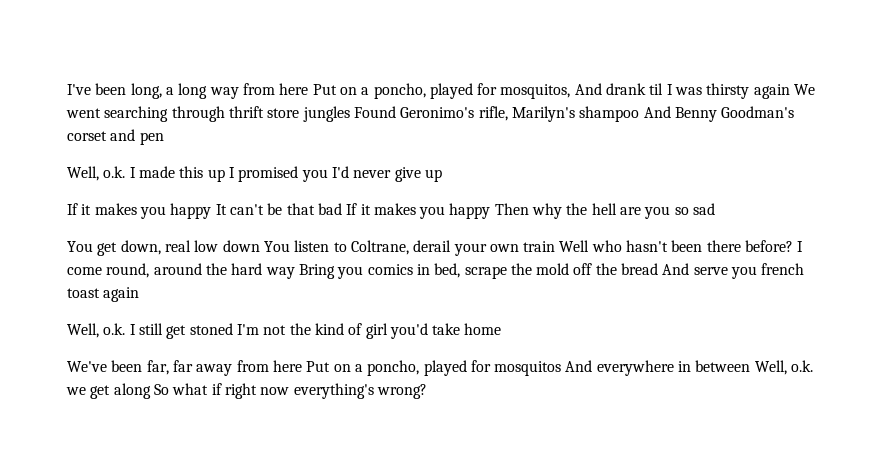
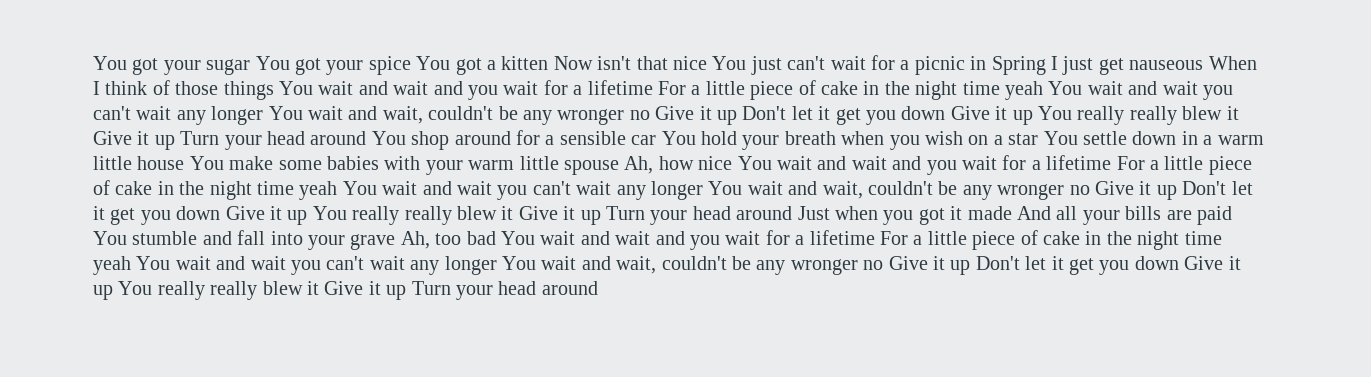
- I've been long, a long way from here Put on a poncho, played for mosquitos, And drank til I was thirsty again We went searching through thrift store jungles Found Geronimo's rifle, Marilyn's shampoo And Benny Goodman's corset and pen
- Well, o.k. I made this up I promised you I'd never give up
- If it makes you happy It can't be that bad If it makes you happy Then why the hell are you so sad
- You get down, real low down You listen to Coltrane, derail your own train Well who hasn't been there before? I come round, around the hard way Bring you comics in bed, scrape the mold off the bread And serve you french toast again
- Well, o.k. I still get stoned I'm not the kind of girl you'd take home
- We've been far, far away from here Put on a poncho, played for mosquitos And everywhere in between Well, o.k. we get along So what if right now everything's wrong?
+ You got your sugar You got your spice You got a kitten Now isn't that nice You just can't wait for a picnic in Spring I just get nauseous When I think of those things You wait and wait and you wait for a lifetime For a little piece of cake in the night time yeah You wait and wait you can't wait any longer You wait and wait, couldn't be any wronger no Give it up Don't let it get you down Give it up You really really blew it Give it up Turn your head around You shop around for a sensible car You hold your breath when you wish on a star You settle down in a warm little house You make some babies with your warm little spouse Ah, how nice You wait and wait and you wait for a lifetime For a little piece of cake in the night time yeah You wait and wait you can't wait any longer You wait and wait, couldn't be any wronger no Give it up Don't let it get you down Give it up You really really blew it Give it up Turn your head around Just when you got it made And all your bills are paid You stumble and fall into your grave Ah, too bad You wait and wait and you wait for a lifetime For a little piece of cake in the night time yeah You wait and wait you can't wait any longer You wait and wait, couldn't be any wronger no Give it up Don't let it get you down Give it up You really really blew it Give it up Turn your head around

